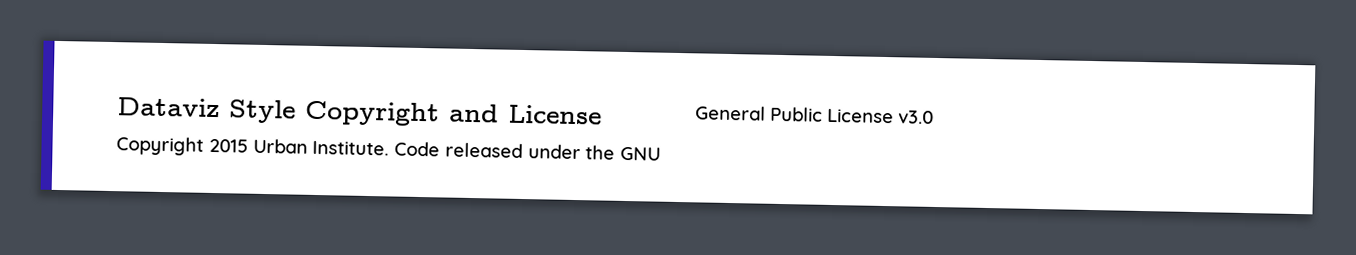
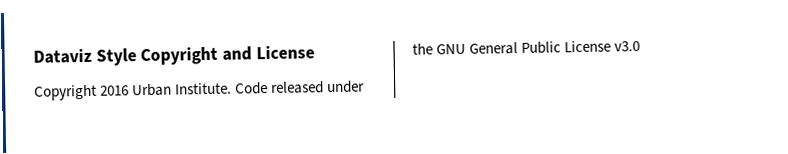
- Copyright 2015 Urban Institute.
+ Copyright 2016 Urban Institute.

